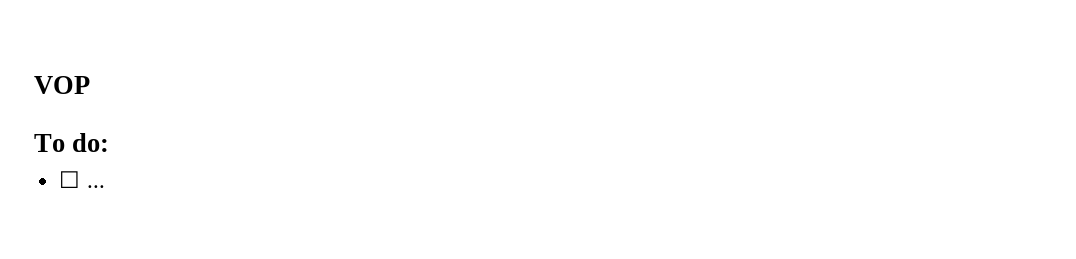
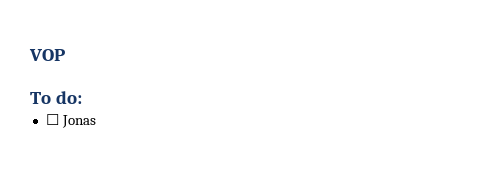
- ☐ ...
+ ☐ Jonas

